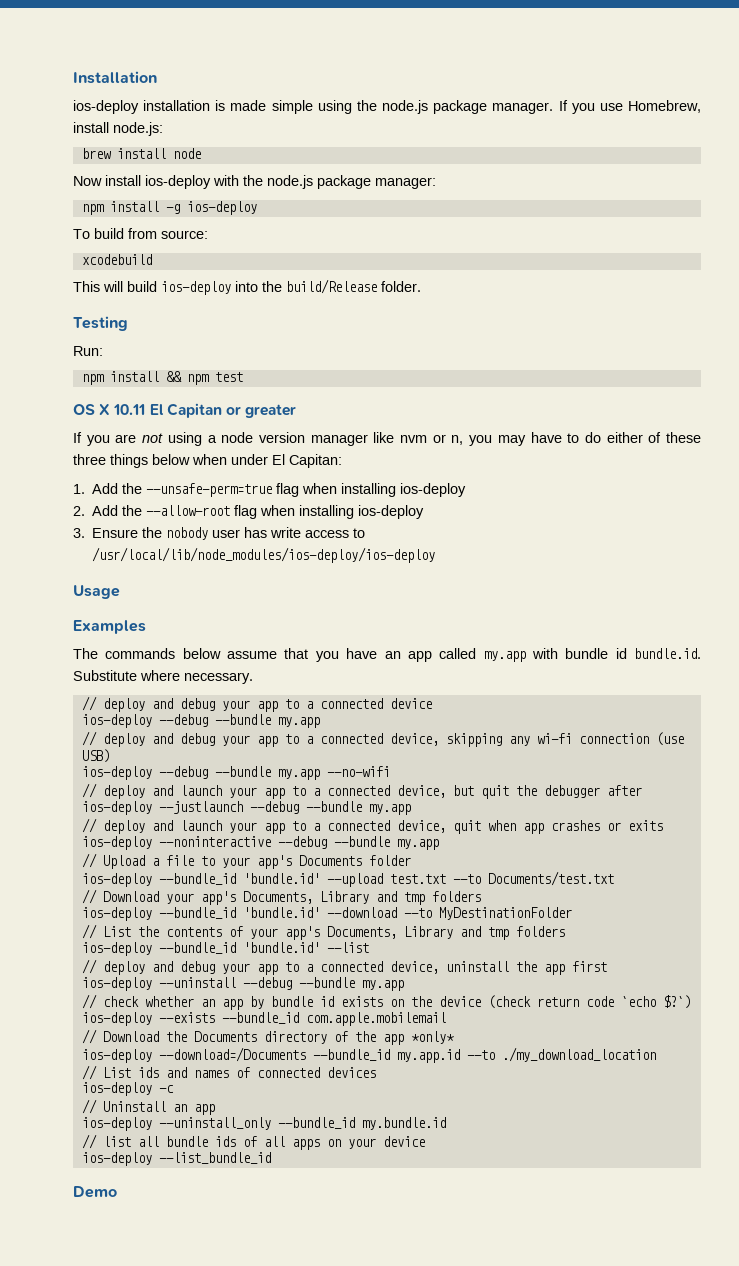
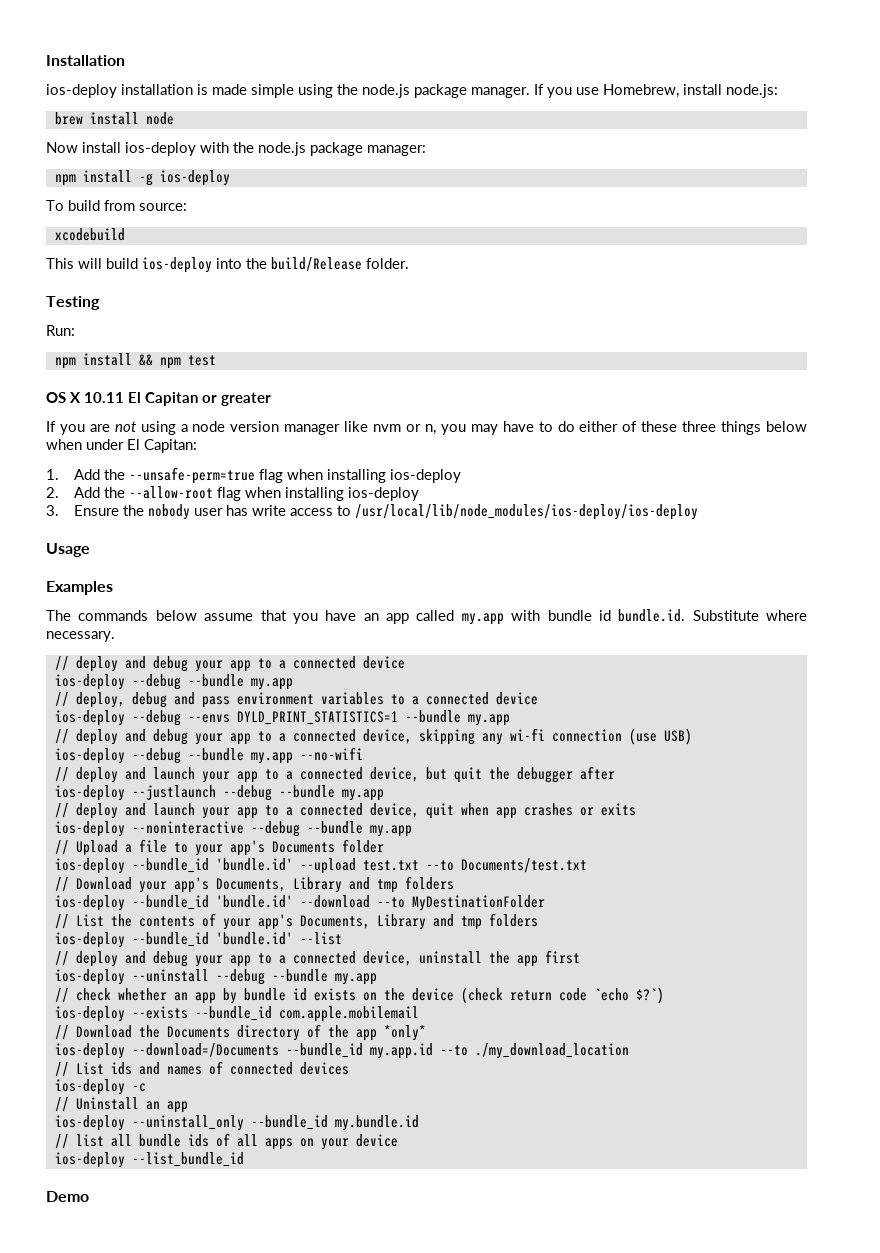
+ // deploy, debug and pass environment variables to a connected device
+ ios-deploy --debug --envs DYLD_PRINT_STATISTICS=1 --bundle my.app

